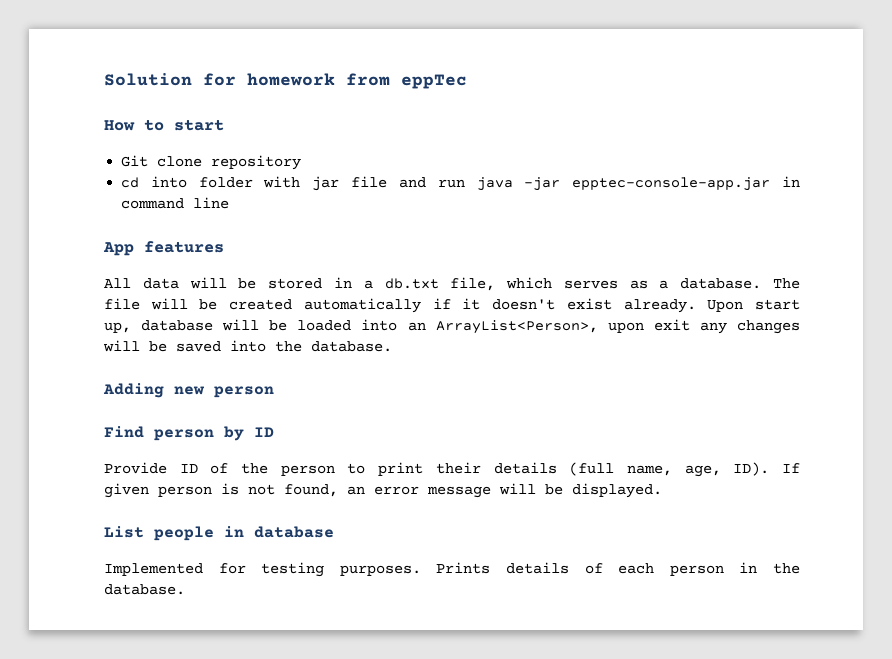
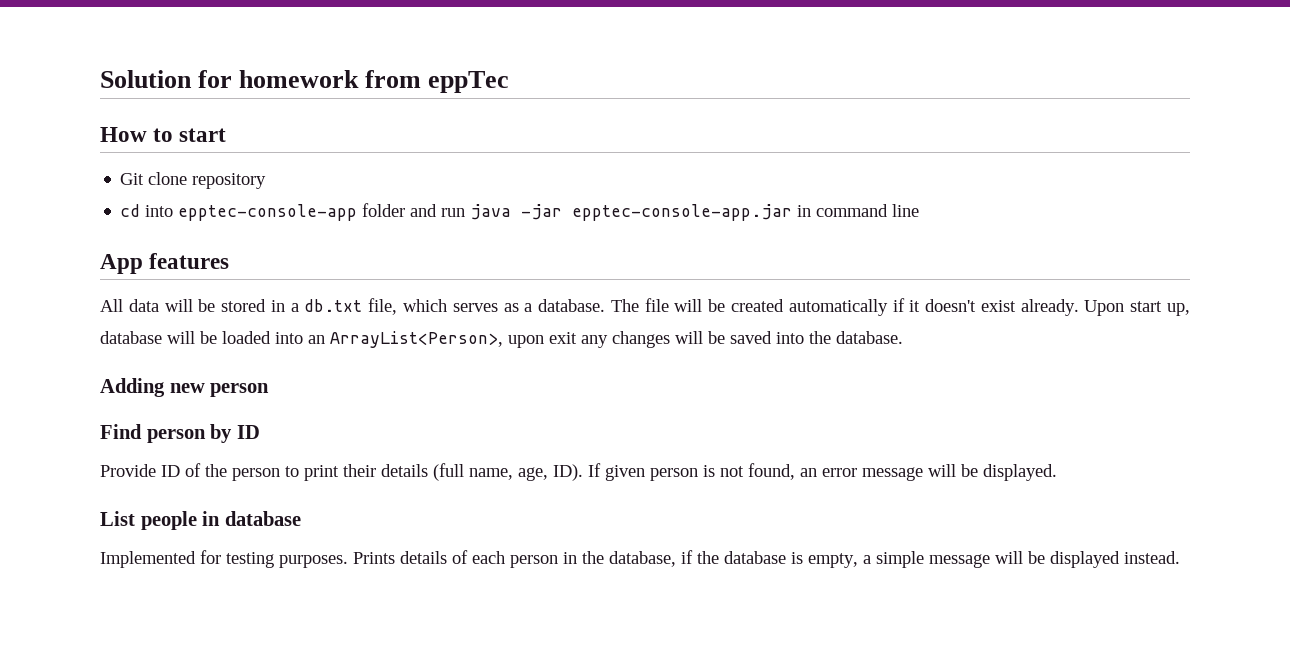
- cd into folder with jar file and run java -jar epptec-console-app.jar in command line
+ cd into epptec-console-app folder and run java -jar epptec-console-app.jar in command line
- Prints details of each person in the database.
+ Prints details of each person in the database, if the database is empty, a simple message will be displayed instead.

